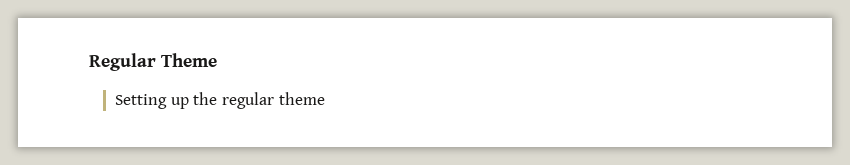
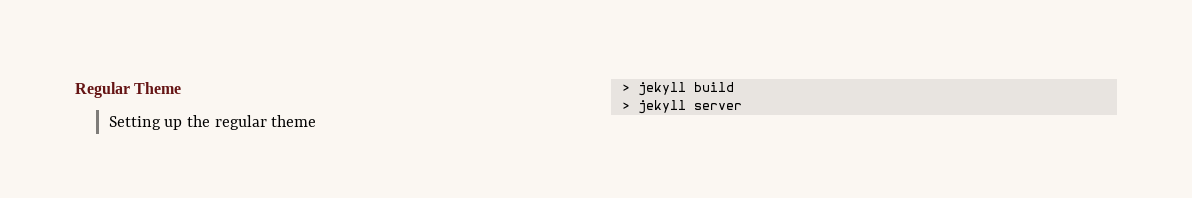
+ > jekyll build
+ > jekyll server

